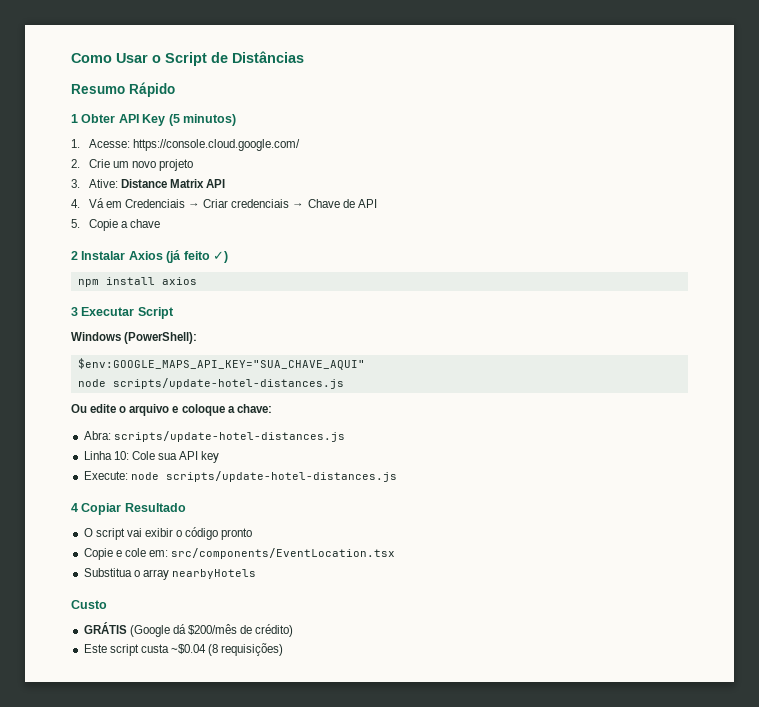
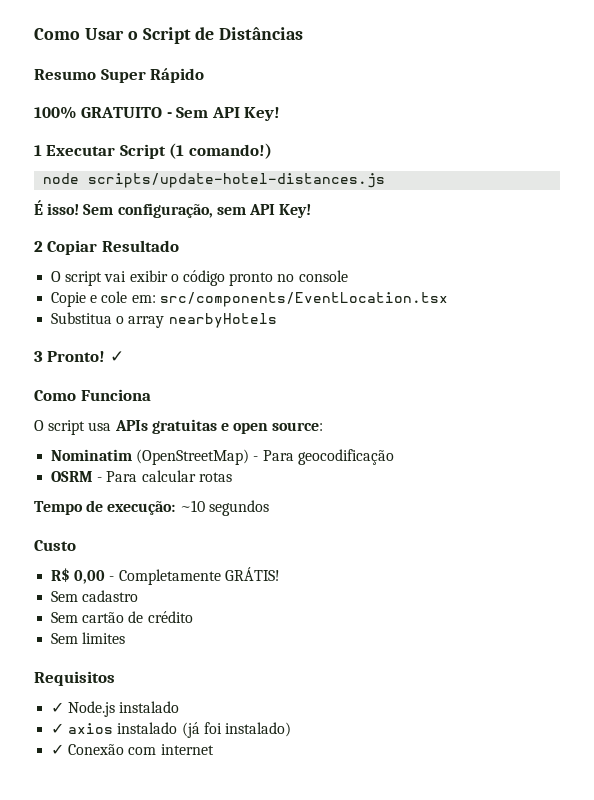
- Resumo Rápido
+ Resumo Super Rápido
- 1 Obter API Key (5 minutos)
- 1. Acesse: https://console.cloud.google.com/
- 2. Crie um novo projeto
- 3. Ative: Distance Matrix API
- 4. Vá em Credenciais → Criar credenciais → Chave de API
- 5. Copie a chave
- 2 Instalar Axios (já feito ✓)
- npm install axios
- 3 Executar Script
- Windows (PowerShell):
- $env:GOOGLE_MAPS_API_KEY="SUA_CHAVE_AQUI"
+ 100% GRATUITO - Sem API Key!
+ 1 Executar Script (1 comando!)
  node scripts/update-hotel-distances.js
- Ou edite o arquivo e coloque a chave:
- Abra: scripts/update-hotel-distances.js
- Linha 10: Cole sua API key
- Execute: node scripts/update-hotel-distances.js
- 4 Copiar Resultado
+ É isso! Sem configuração, sem API Key!
+ 2 Copiar Resultado
- O script vai exibir o código pronto
+ O script vai exibir o código pronto no console
+ 3 Pronto! ✓
+ Como Funciona
+ O script usa APIs gratuitas e open source:
+ Nominatim (OpenStreetMap) - Para geocodificação
+ OSRM - Para calcular rotas
+ Tempo de execução: ~10 segundos
  Custo
- GRÁTIS (Google dá $200/mês de crédito)
- Este script custa ~$0.04 (8 requisições)
+ R$ 0,00 - Completamente GRÁTIS!
+ Sem cadastro
+ Sem cartão de crédito
+ Sem limites
+ Requisitos
+ ✓ Node.js instalado
+ ✓ axios instalado (já foi instalado)
+ ✓ Conexão com internet

